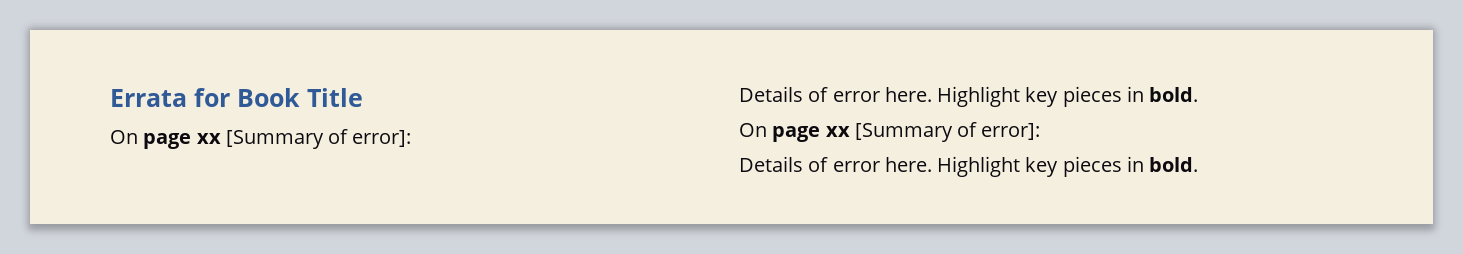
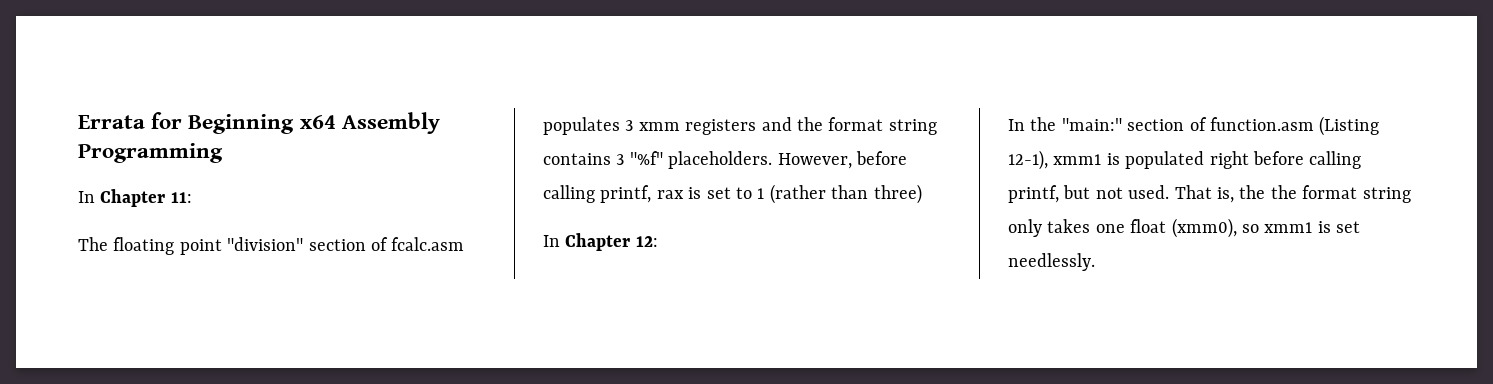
- Errata for Book Title
- On page xx [Summary of error]:
- Details of error here. Highlight key pieces in bold.
- On page xx [Summary of error]:
- Details of error here. Highlight key pieces in bold.
+ Errata for Beginning x64 Assembly Programming
+ In Chapter 11:
+ The floating point "division" section of fcalc.asm populates 3 xmm registers and the format string contains 3 "%f" placeholders. However, before calling printf, rax is set to 1 (rather than three)
+ In Chapter 12:
+ In the "main:" section of function.asm (Listing 12-1), xmm1 is populated right before calling printf, but not used. That is, the the format string only takes one float (xmm0), so xmm1 is set needlessly.

